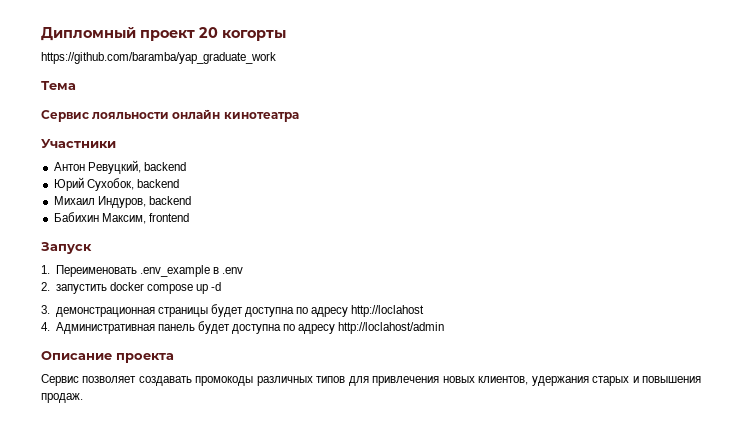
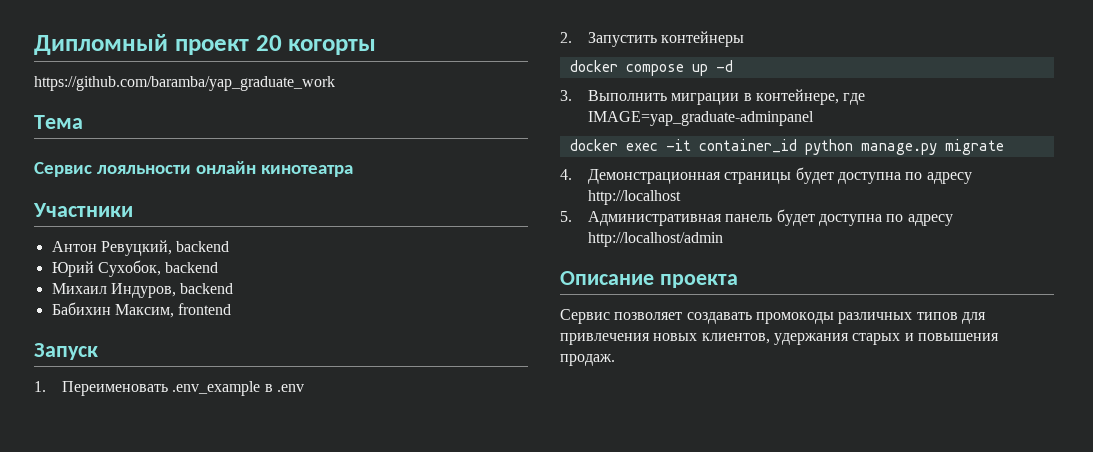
- 2. запустить docker compose up -d
+ 2. Запустить контейнеры
+ docker compose up -d
- 3. демонстрационная страницы будет доступна по адресу http://loclahost
- 4. Административная панель будет доступна по адресу http://loclahost/admin
+ 3. Выполнить миграции в контейнере, где IMAGE=yap_graduate-adminpanel
+ docker exec -it container_id python manage.py migrate
+ 4. Демонстрационная страницы будет доступна по адресу http://localhost
+ 5. Административная панель будет доступна по адресу http://localhost/admin

